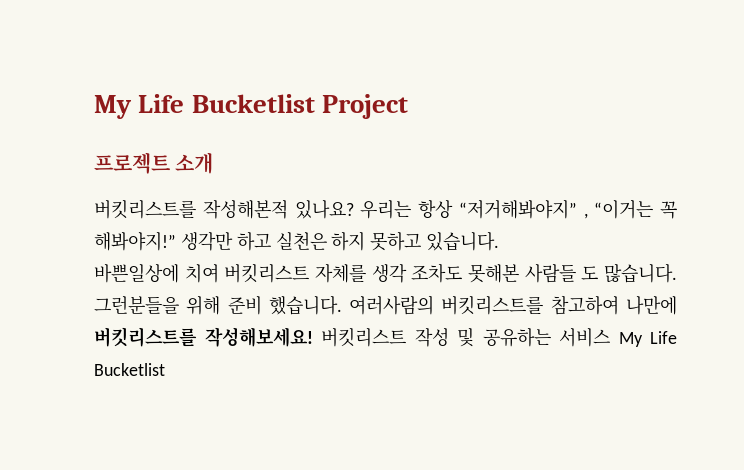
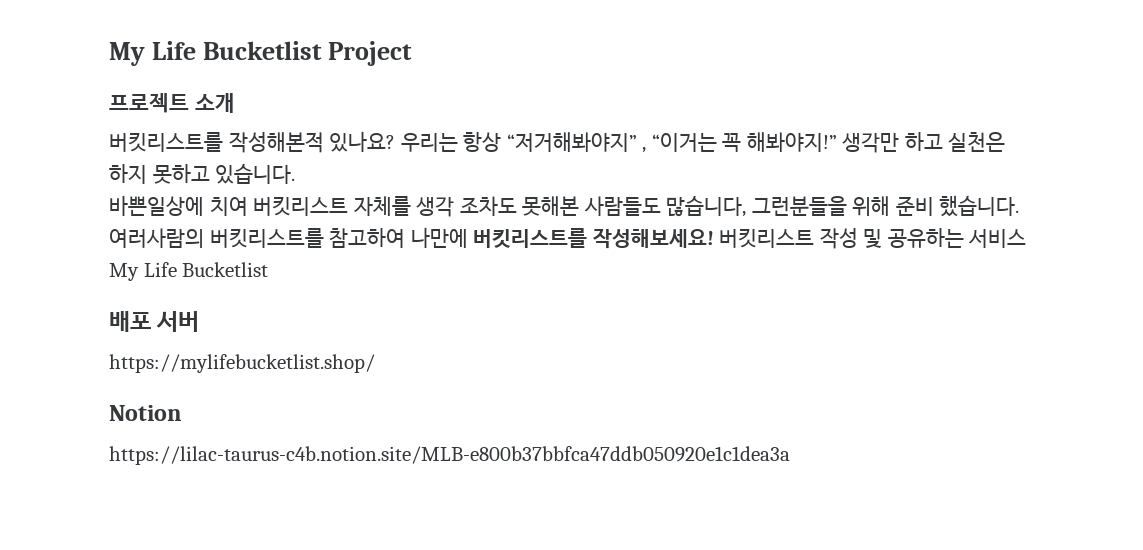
- 바쁜일상에 치여 버킷리스트 자체를 생각 조차도 못해본 사람들 도 많습니다. 그런분들을 위해 준비 했습니다.
+ 바쁜일상에 치여 버킷리스트 자체를 생각 조차도 못해본 사람들도 많습니다, 그런분들을 위해 준비 했습니다.
+ 배포 서버
+ https://mylifebucketlist.shop/
+ Notion
+ https://lilac-taurus-c4b.notion.site/MLB-e800b37bbfca47ddb050920e1c1dea3a

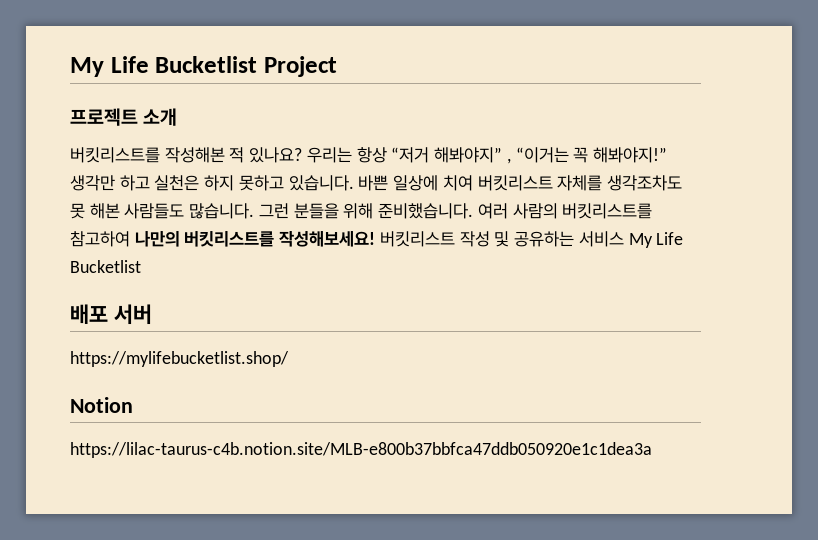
- 버킷리스트를 작성해본적 있나요?
+ 버킷리스트를 작성해본 적 있나요?
- 우리는 항상 “저거해봐야지” , “이거는 꼭 해봐야지!”
+ 우리는 항상 “저거 해봐야지” , “이거는 꼭 해봐야지!”
- 생각만 하고 실천은 하지 못하고 있습니다.
- 바쁜일상에 치여 버킷리스트 자체를 생각 조차도 못해본 사람들도 많습니다, 그런분들을 위해 준비 했습니다. 여러사람의 버킷리스트를 참고하여 나만에 버킷리스트를 작성해보세요!
+ 생각만 하고 실천은 하지 못하고 있습니다. 바쁜 일상에 치여 버킷리스트 자체를 생각조차도 못 해본 사람들도 많습니다. 그런 분들을 위해 준비했습니다. 여러 사람의 버킷리스트를 참고하여 나만의 버킷리스트를 작성해보세요!

